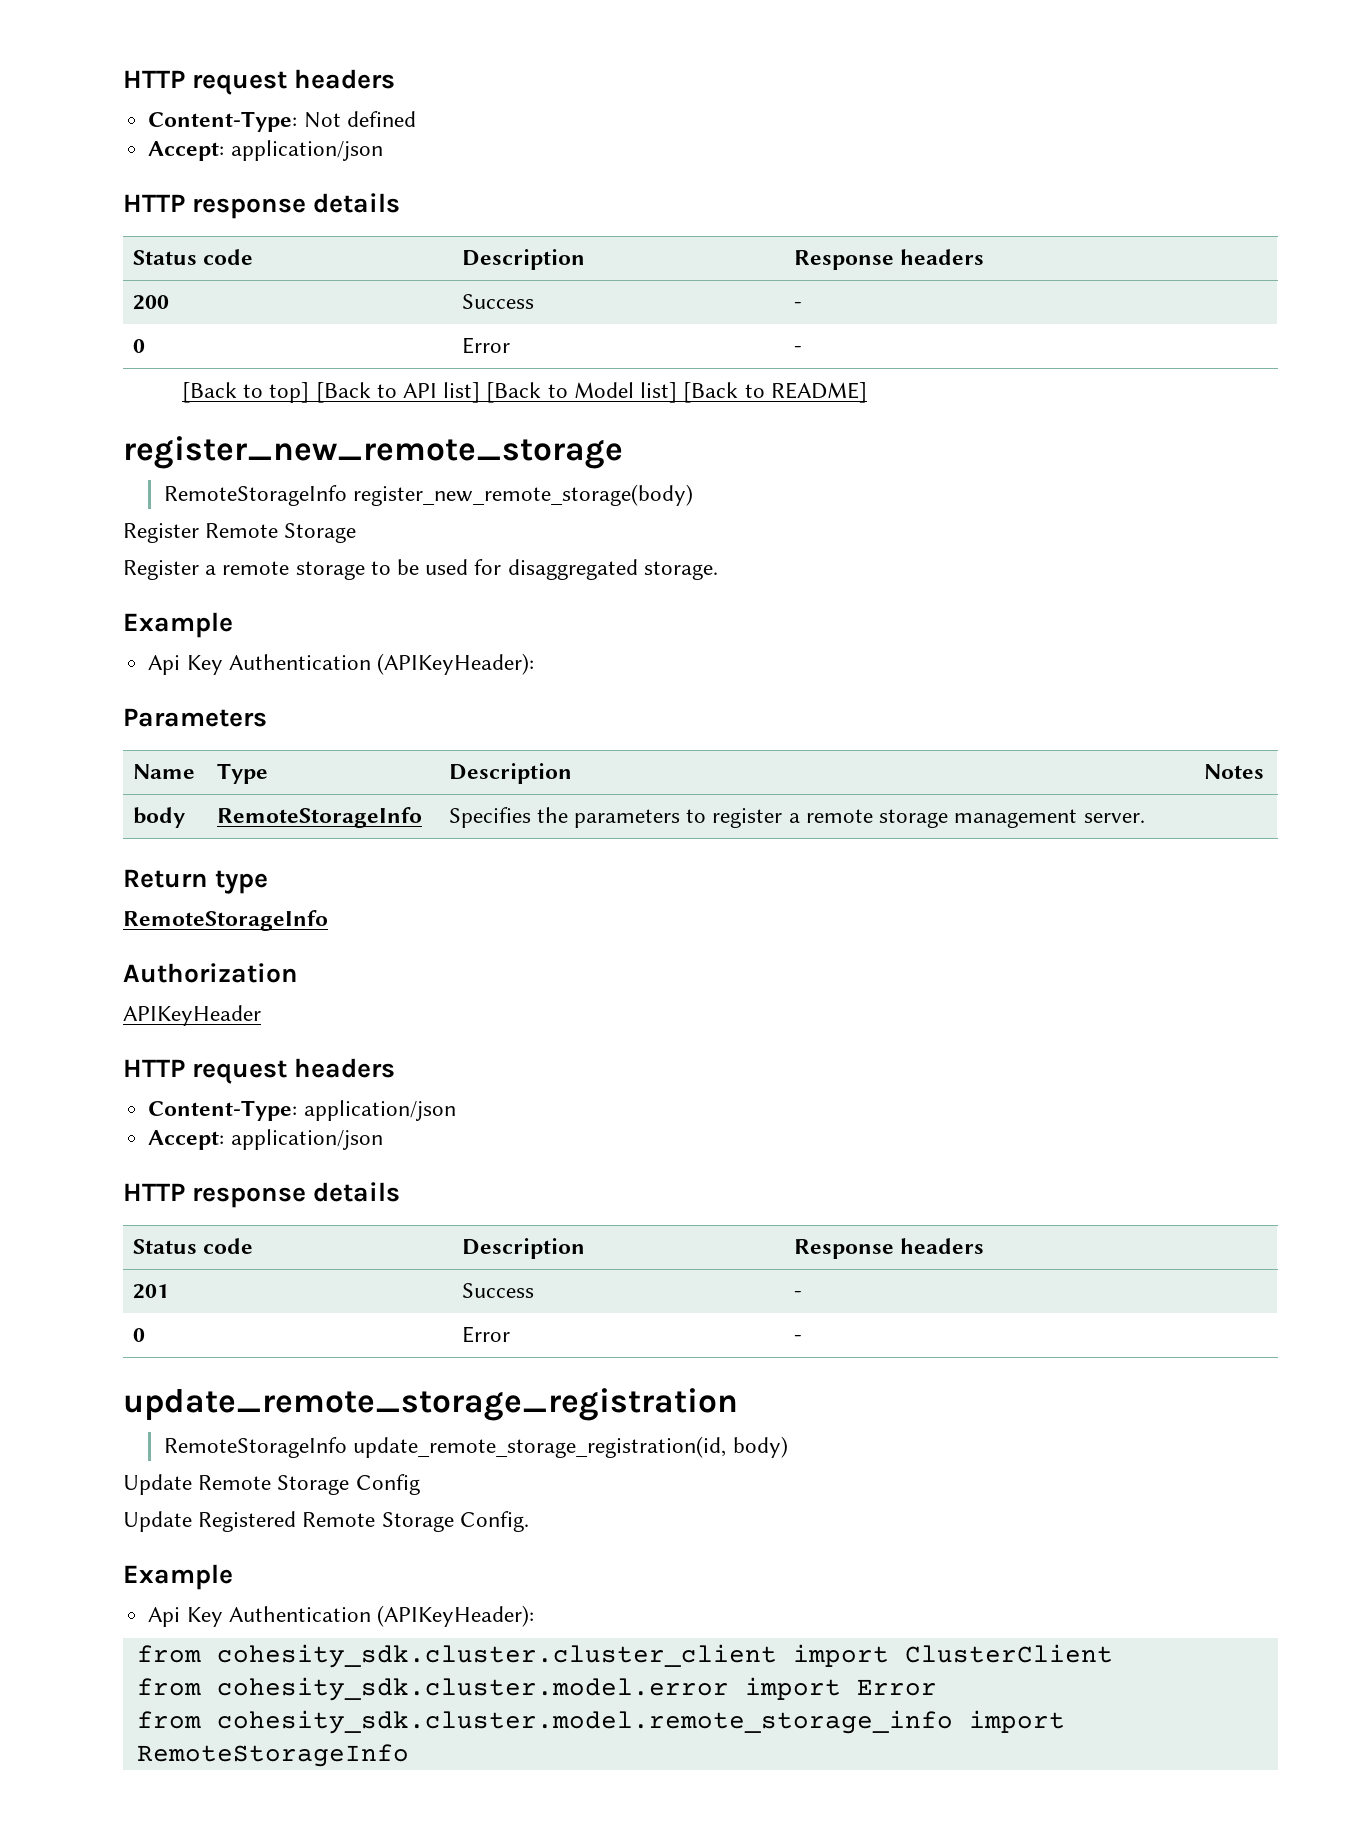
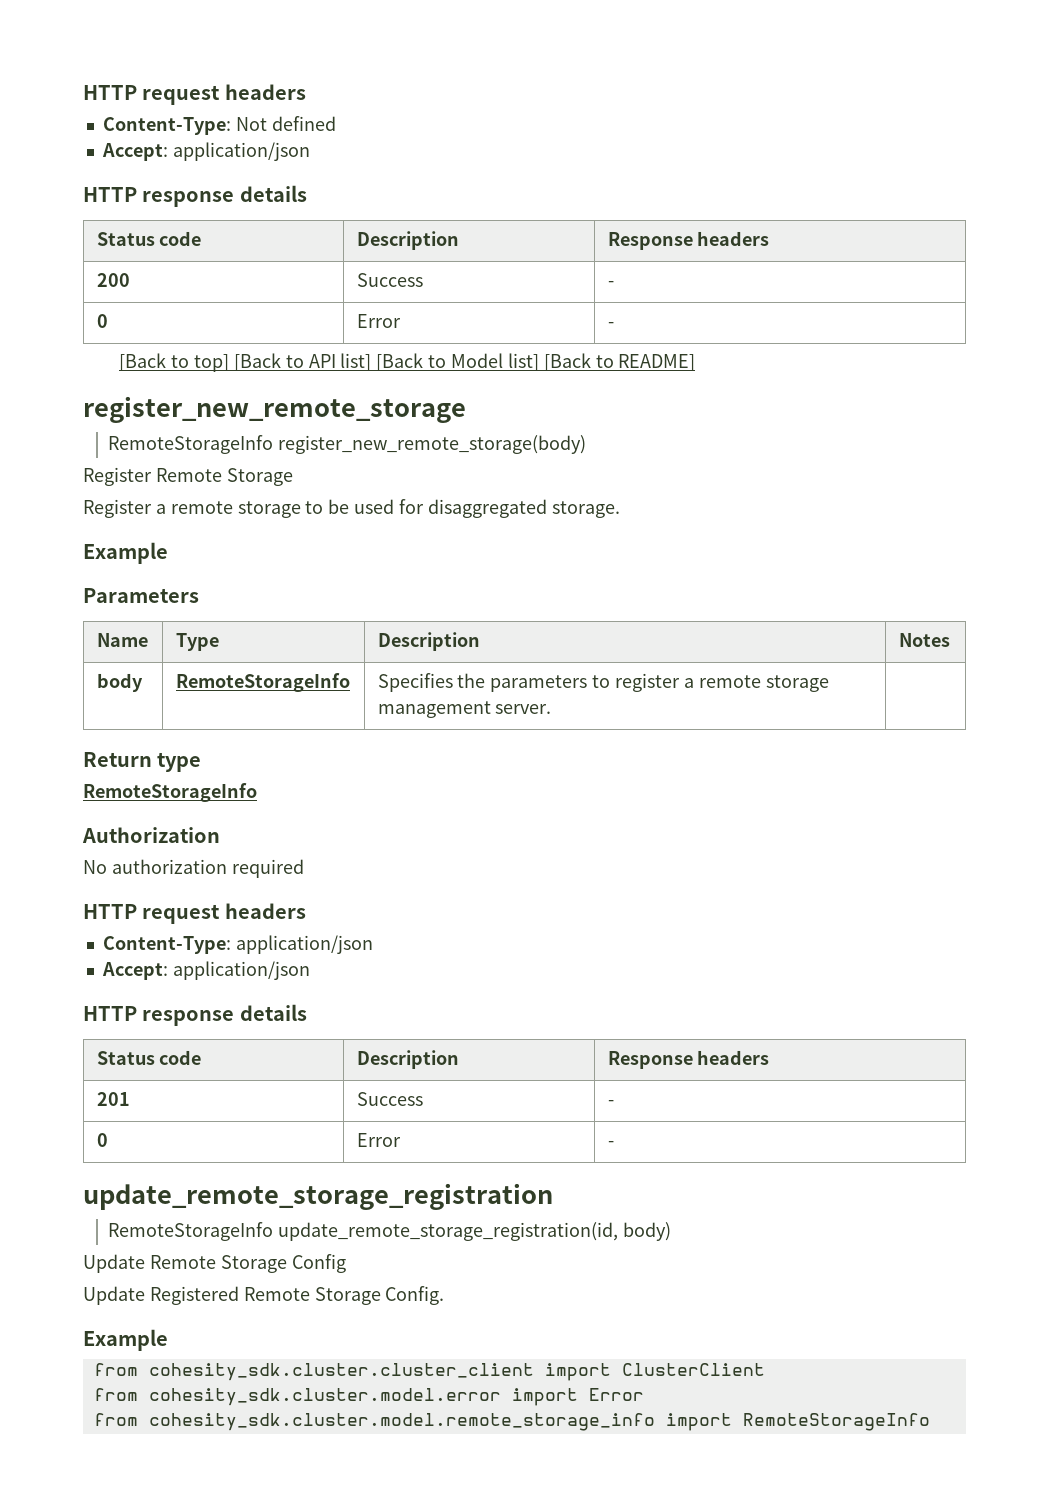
  Register a remote storage to be used for disaggregated storage.
  Example
- Api Key Authentication (APIKeyHeader):
- APIKeyHeader
+ No authorization required
  Update Registered Remote Storage Config.
  Example
- Api Key Authentication (APIKeyHeader):

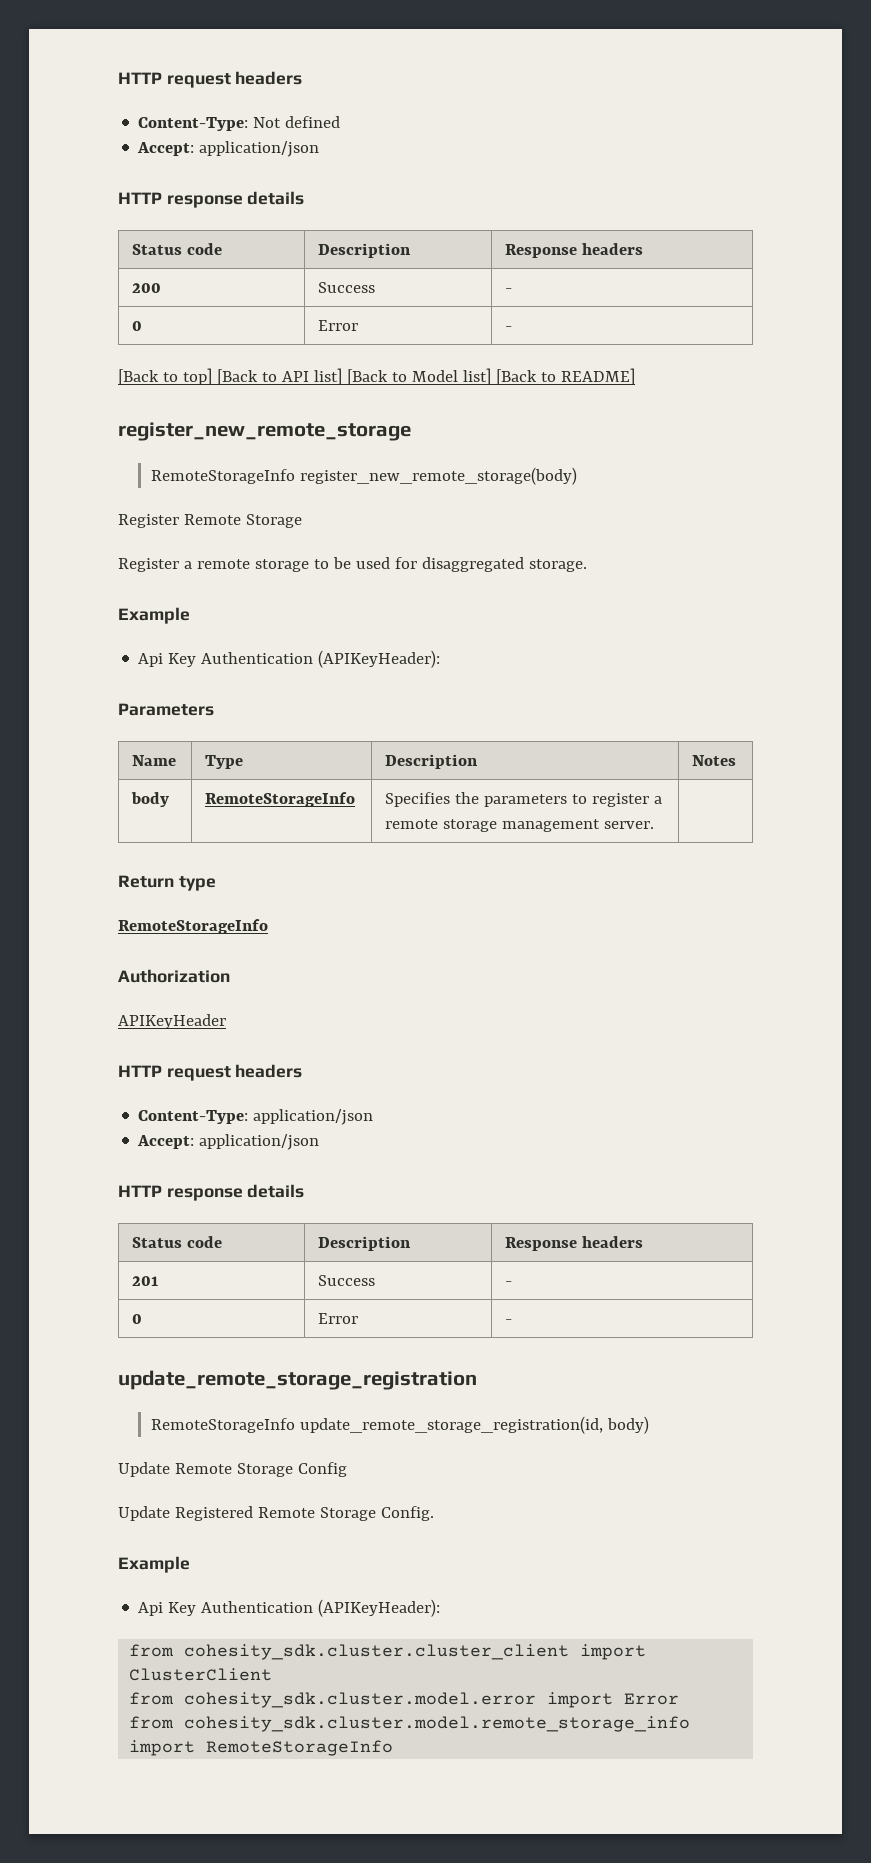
  Register a remote storage to be used for disaggregated storage.
  Example
+ Api Key Authentication (APIKeyHeader):
- No authorization required
+ APIKeyHeader
  Update Registered Remote Storage Config.
  Example
+ Api Key Authentication (APIKeyHeader):

